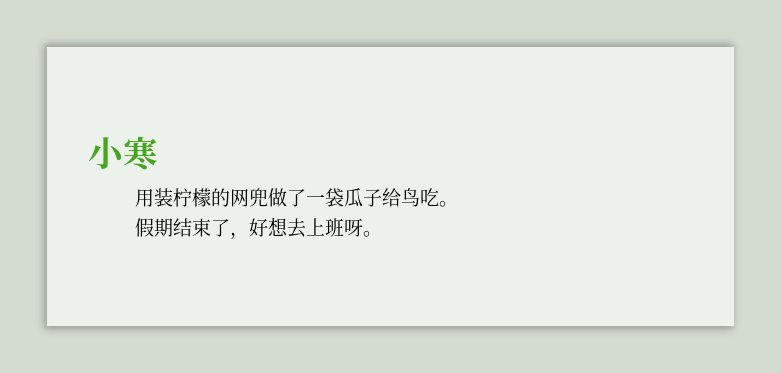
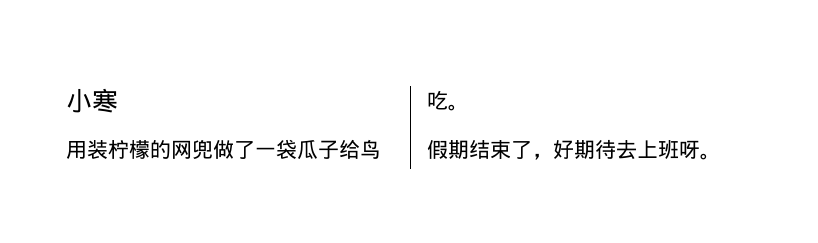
- 假期结束了，好想去上班呀。
+ 假期结束了，好期待去上班呀。

